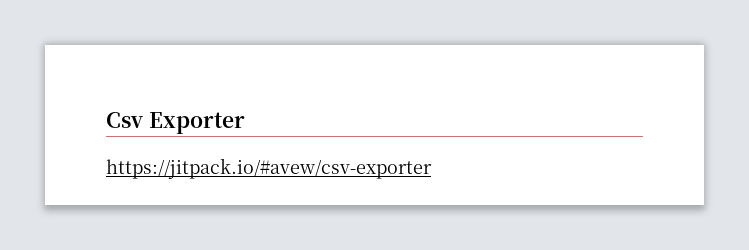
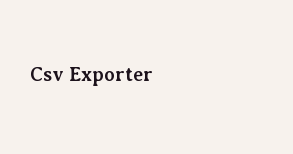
- https://jitpack.io/#avew/csv-exporter

